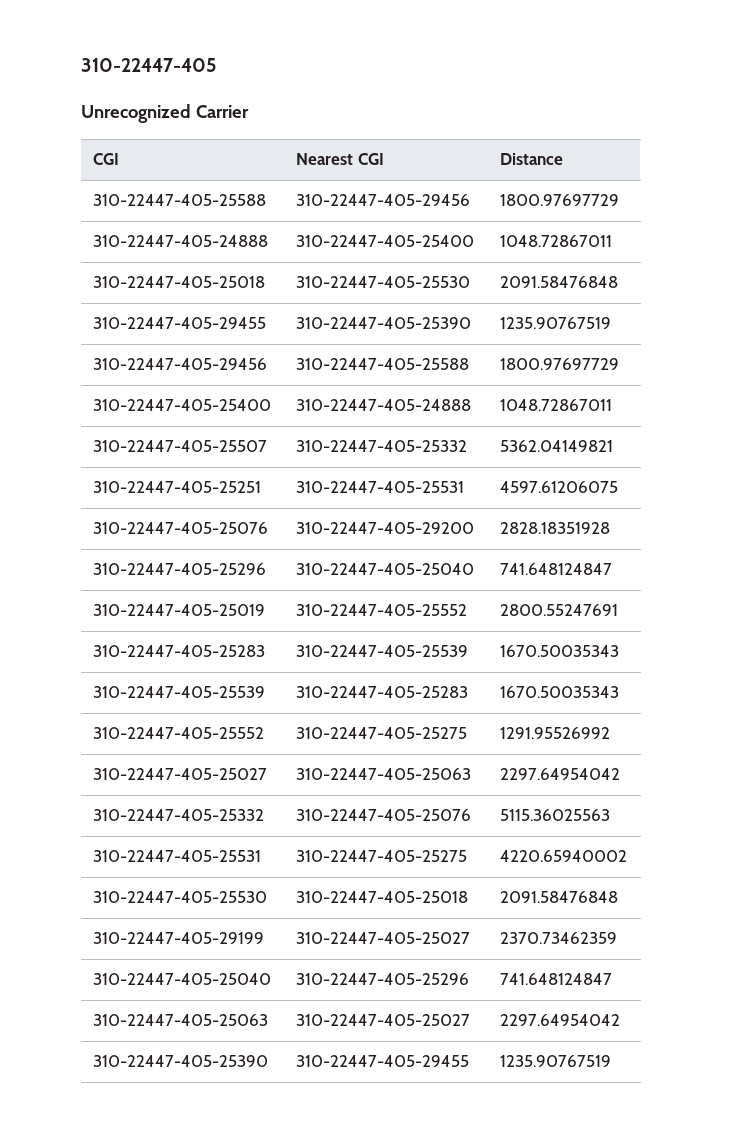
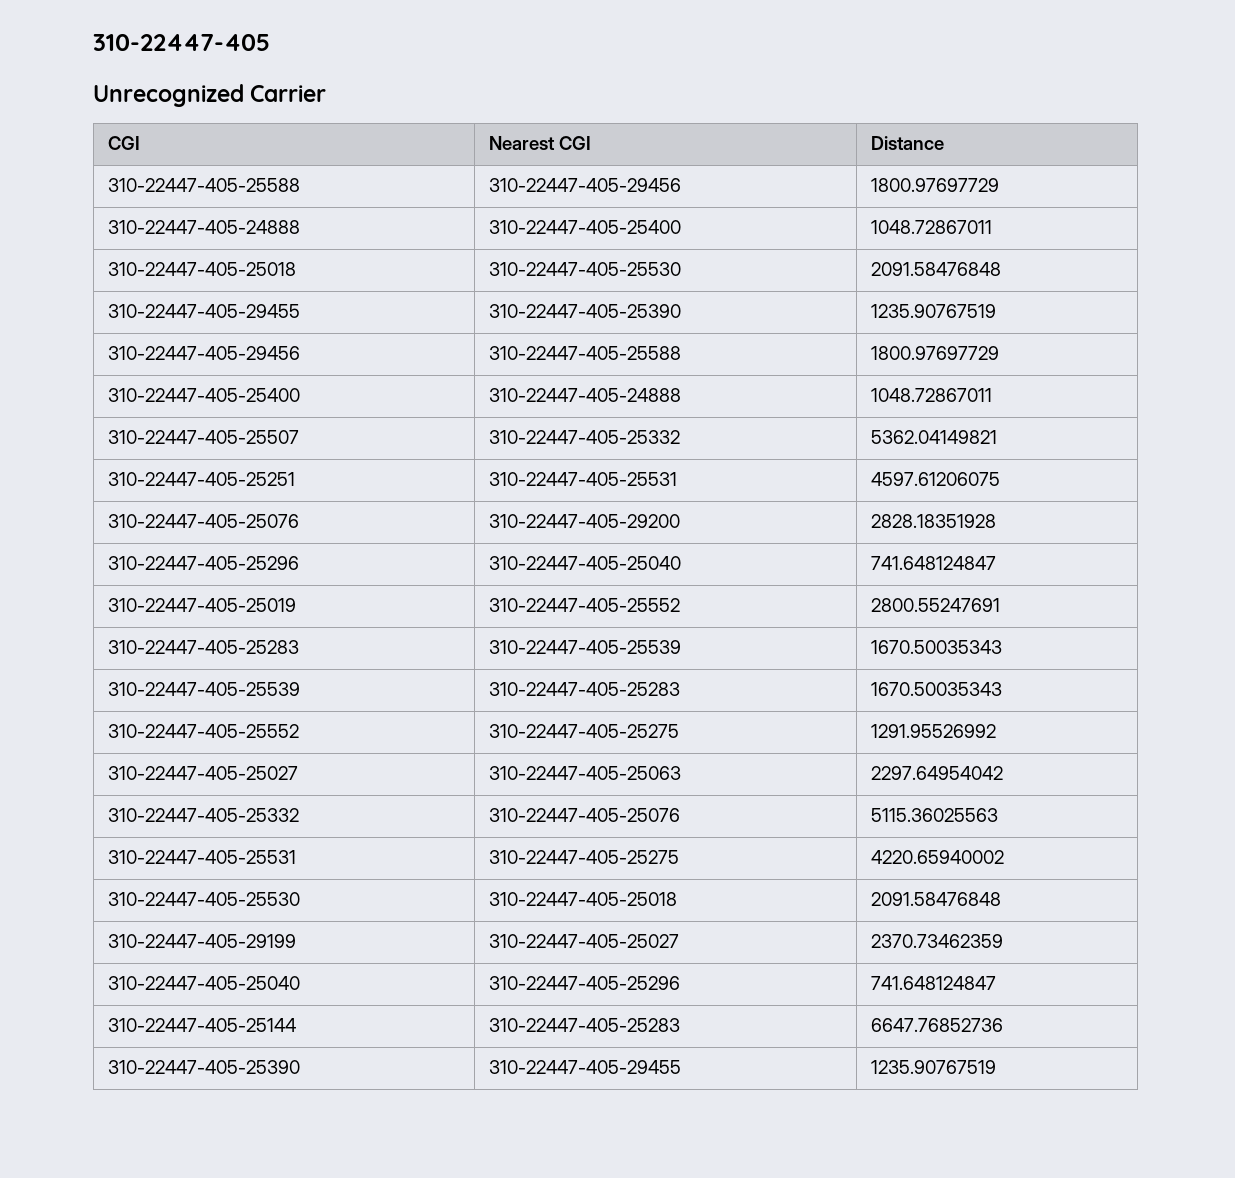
- 310-22447-405-25063 | 310-22447-405-25027 | 2297.64954042
+ 310-22447-405-25144 | 310-22447-405-25283 | 6647.76852736

